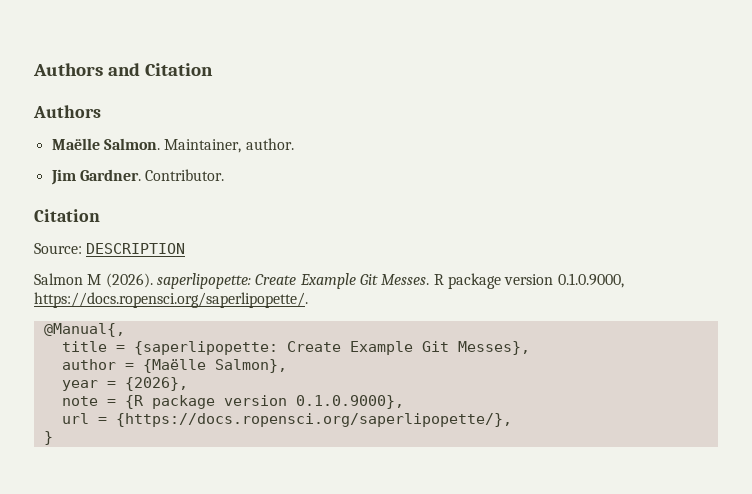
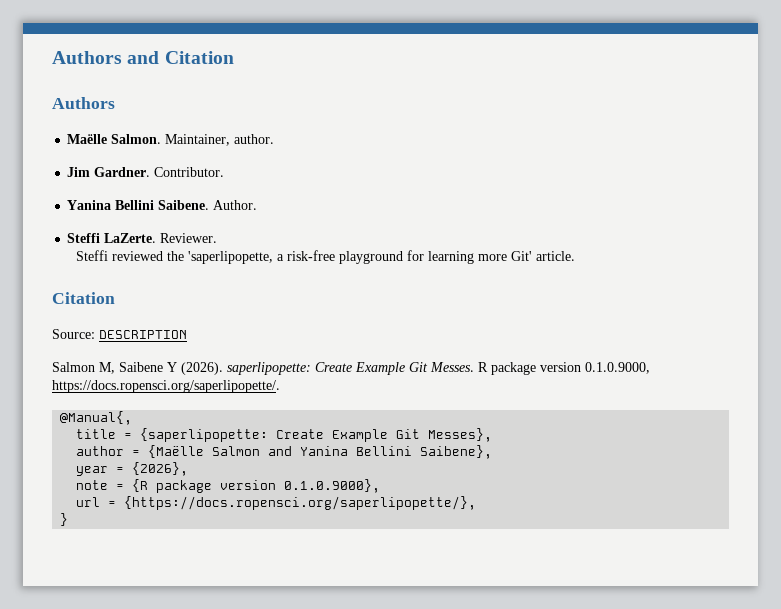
+ Yanina Bellini Saibene. Author.
+ Steffi LaZerte. Reviewer.
+ Steffi reviewed the 'saperlipopette, a risk-free playground for learning more Git' article.
- Salmon M (2026). saperlipopette: Create Example Git Messes.
+ Salmon M, Saibene Y (2026). saperlipopette: Create Example Git Messes.
- author = {Maëlle Salmon},
+ author = {Maëlle Salmon and Yanina Bellini Saibene},

